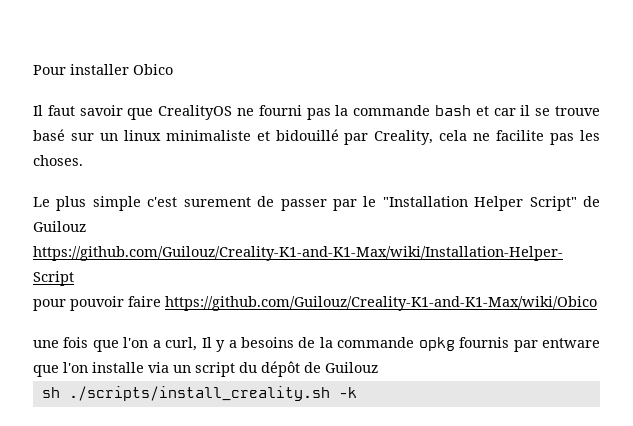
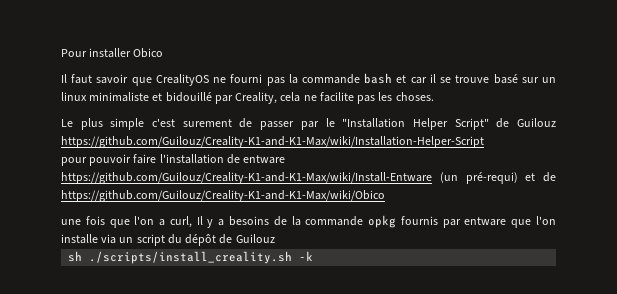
- pour pouvoir faire https://github.com/Guilouz/Creality-K1-and-K1-Max/wiki/Obico
+ pour pouvoir faire l'installation de entware https://github.com/Guilouz/Creality-K1-and-K1-Max/wiki/Install-Entware (un pré-requi) et de https://github.com/Guilouz/Creality-K1-and-K1-Max/wiki/Obico

